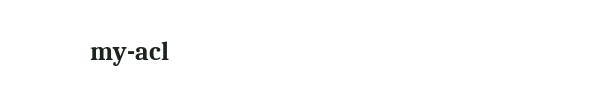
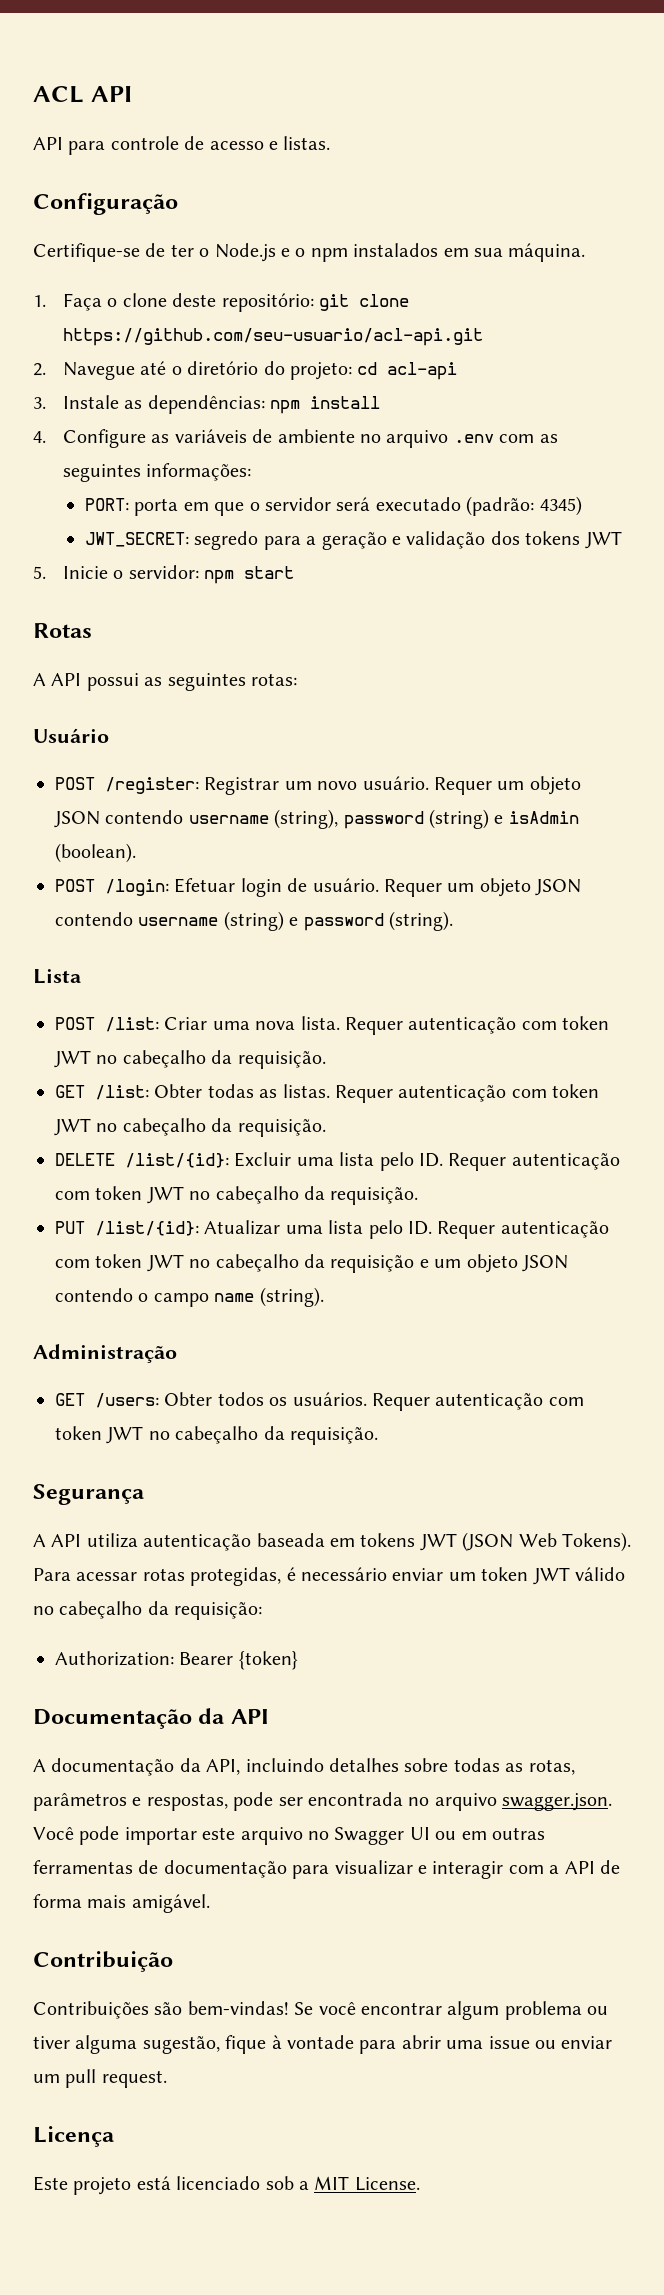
- my-acl
+ ACL API
+ API para controle de acesso e listas.
+ Configuração
+ Certifique-se de ter o Node.js e o npm instalados em sua máquina.
+ 1. Faça o clone deste repositório: git clone https://github.com/seu-usuario/acl-api.git
+ 2. Navegue até o diretório do projeto: cd acl-api
+ 3. Instale as dependências: npm install
+ 4. Configure as variáveis de ambiente no arquivo .env com as seguintes informações:
+ PORT: porta em que o servidor será executado (padrão: 4345)
+ JWT_SECRET: segredo para a geração e validação dos tokens JWT
+ 5. Inicie o servidor: npm start
+ Rotas
+ A API possui as seguintes rotas:
+ Usuário
+ POST /register: Registrar um novo usuário. Requer um objeto JSON contendo username (string), password (string) e isAdmin (boolean).
+ POST /login: Efetuar login de usuário. Requer um objeto JSON contendo username (string) e password (string).
+ Lista
+ POST /list: Criar uma nova lista. Requer autenticação com token JWT no cabeçalho da requisição.
+ GET /list: Obter todas as listas. Requer autenticação com token JWT no cabeçalho da requisição.
+ DELETE /list/{id}: Excluir uma lista pelo ID. Requer autenticação com token JWT no cabeçalho da requisição.
+ PUT /list/{id}: Atualizar uma lista pelo ID. Requer autenticação com token JWT no cabeçalho da requisição e um objeto JSON contendo o campo name (string).
+ Administração
+ GET /users: Obter todos os usuários. Requer autenticação com token JWT no cabeçalho da requisição.
+ Segurança
+ A API utiliza autenticação baseada em tokens JWT (JSON Web Tokens). Para acessar rotas protegidas, é necessário enviar um token JWT válido no cabeçalho da requisição:
+ Authorization: Bearer {token}
+ Documentação da API
+ A documentação da API, incluindo detalhes sobre todas as rotas, parâmetros e respostas, pode ser encontrada no arquivo swagger.json. Você pode importar este arquivo no Swagger UI ou em outras ferramentas de documentação para visualizar e interagir com a API de forma mais amigável.
+ Contribuição
+ Contribuições são bem-vindas! Se você encontrar algum problema ou tiver alguma sugestão, fique à vontade para abrir uma issue ou enviar um pull request.
+ Licença
+ Este projeto está licenciado sob a MIT License.

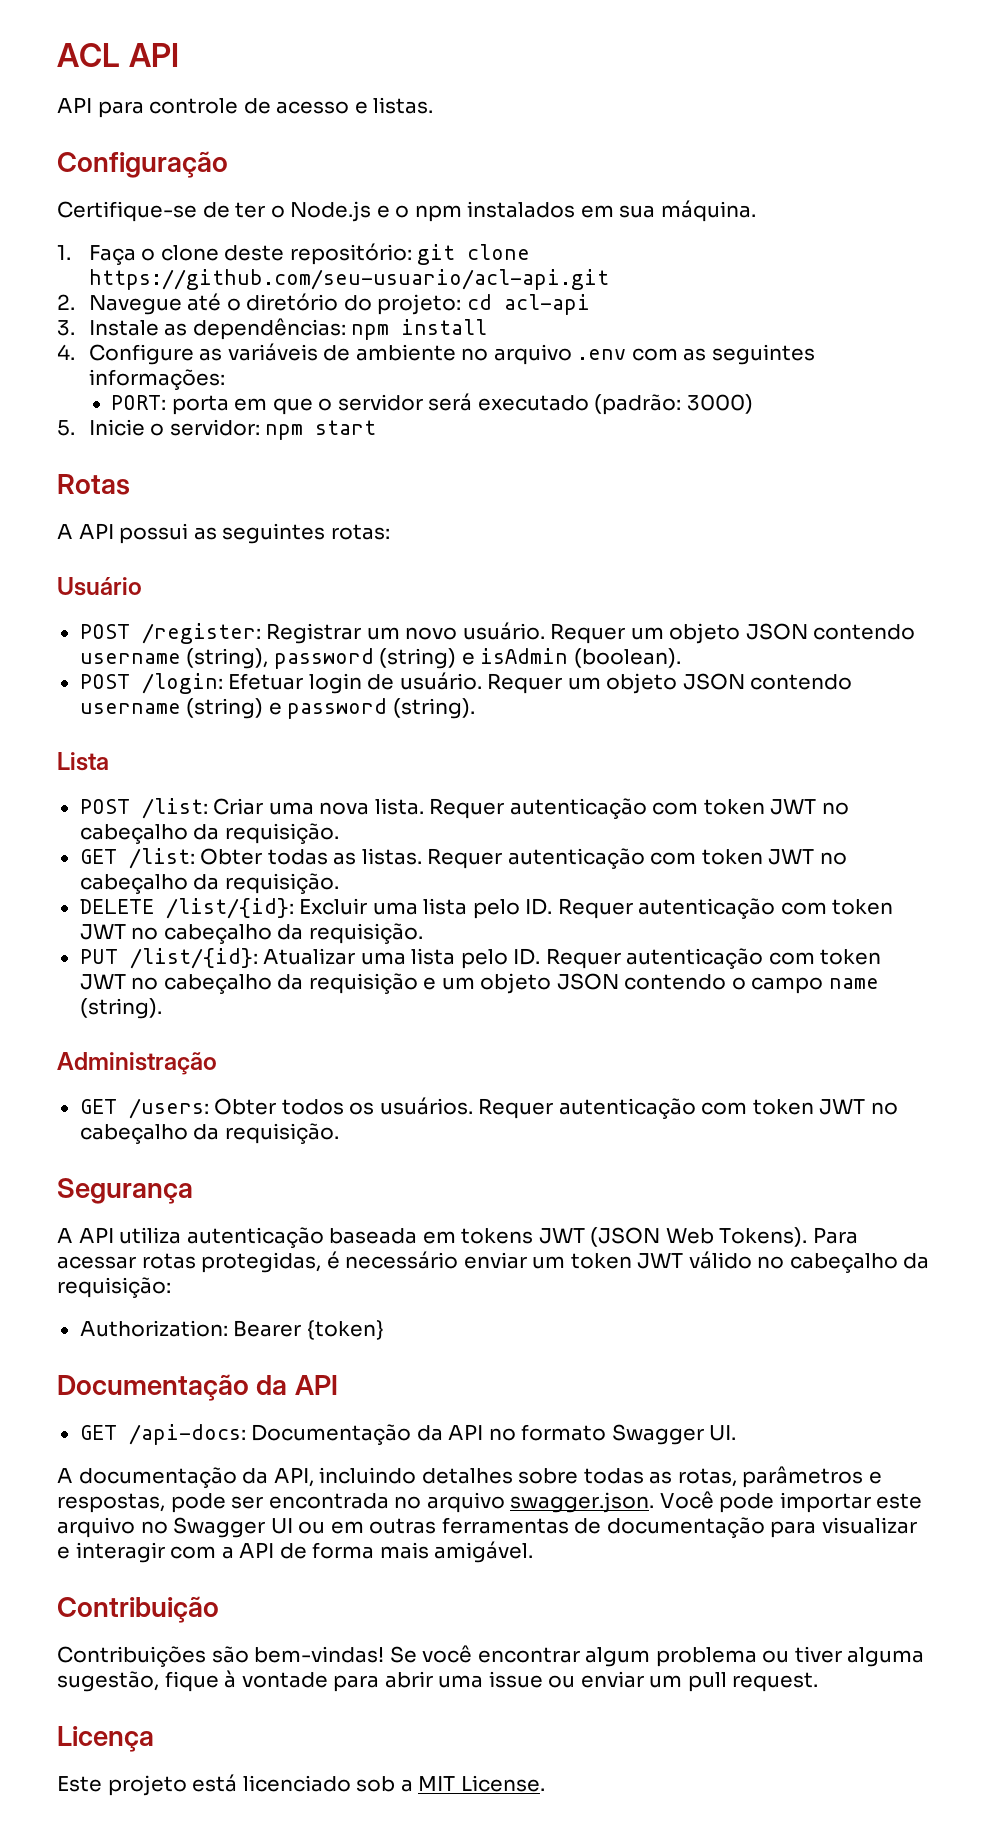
- PORT: porta em que o servidor será executado (padrão: 4345)
- JWT_SECRET: segredo para a geração e validação dos tokens JWT
+ PORT: porta em que o servidor será executado (padrão: 3000)
+ GET /api-docs: Documentação da API no formato Swagger UI.

